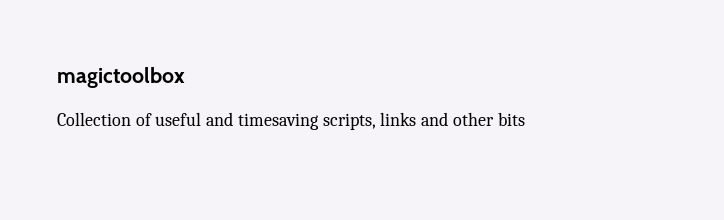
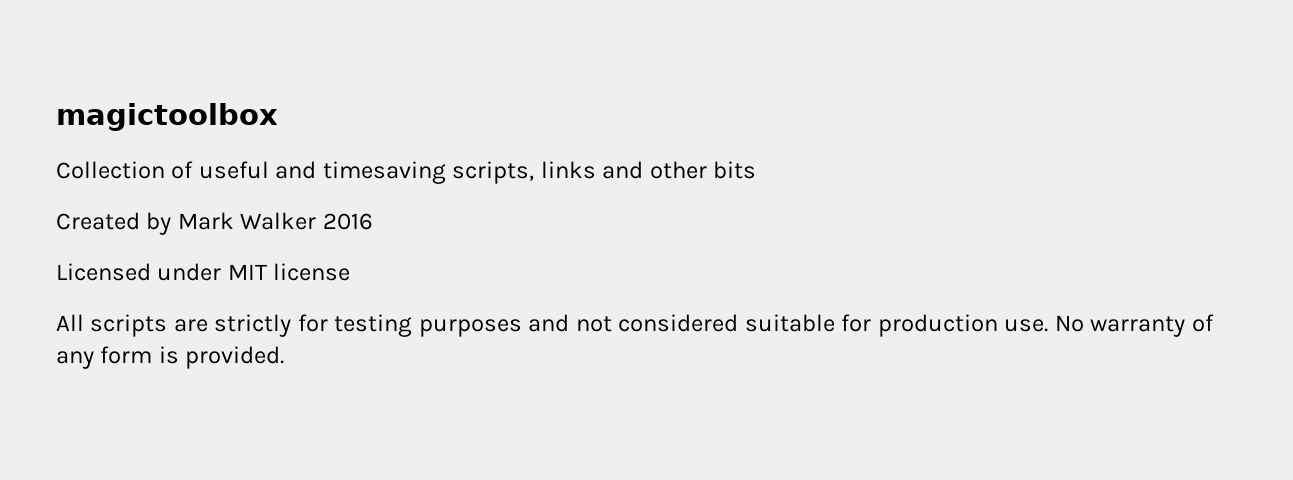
+ Created by Mark Walker 2016
+ Licensed under MIT license
+ All scripts are strictly for testing purposes and not considered suitable for production use. No warranty of any form is provided.

